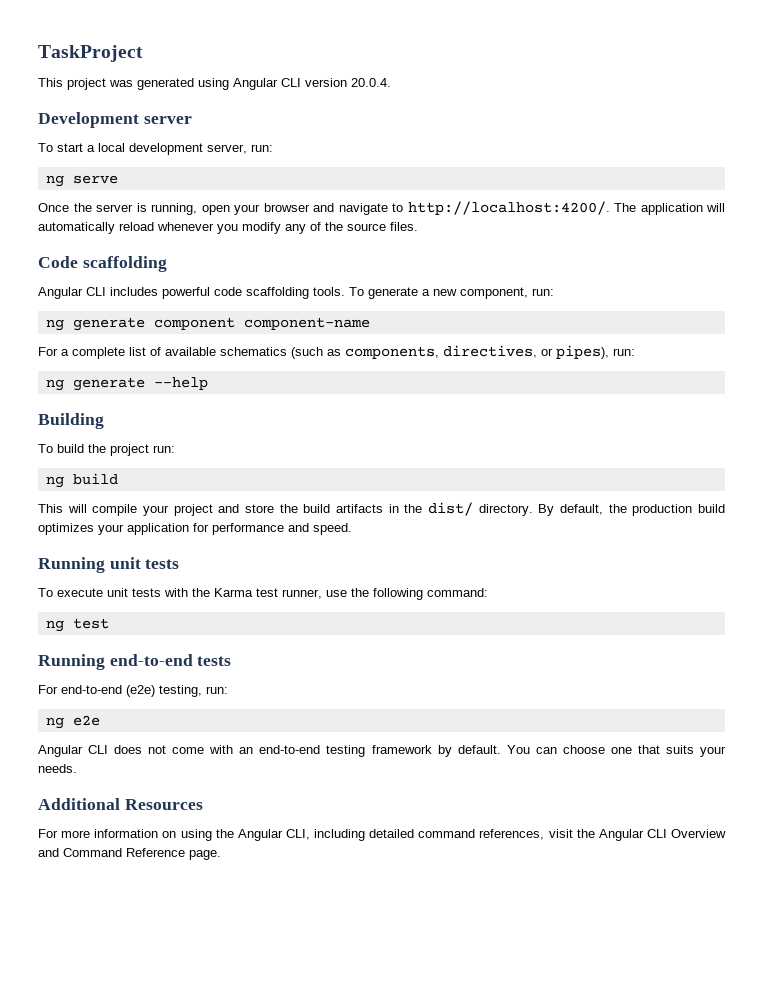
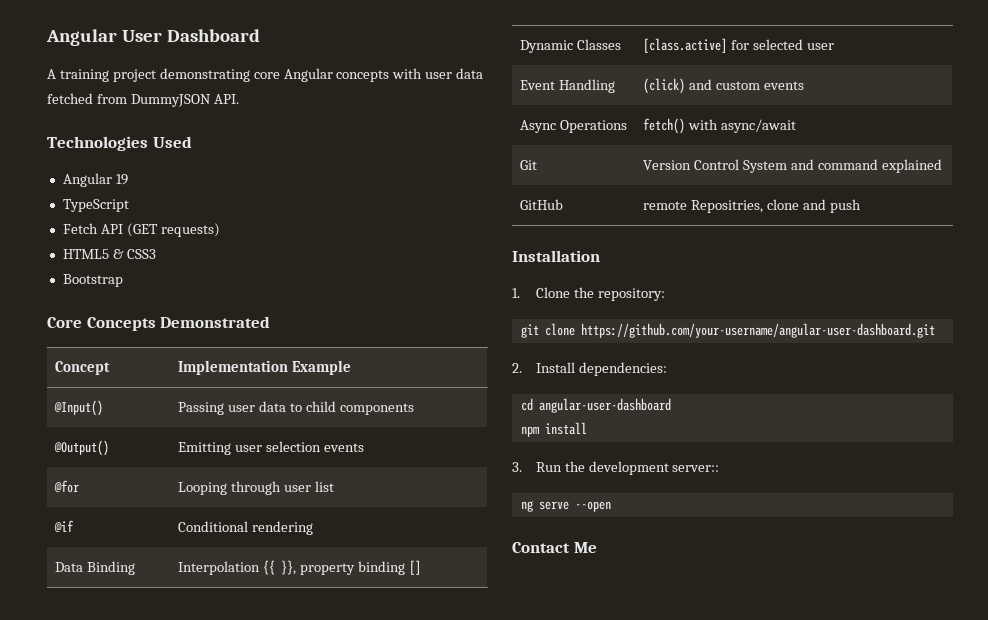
- TaskProject
- This project was generated using Angular CLI version 20.0.4.
- Development server
- To start a local development server, run:
- ng serve
- Once the server is running, open your browser and navigate to http://localhost:4200/. The application will automatically reload whenever you modify any of the source files.
- Code scaffolding
- Angular CLI includes powerful code scaffolding tools. To generate a new component, run:
- ng generate component component-name
- For a complete list of available schematics (such as components, directives, or pipes), run:
- ng generate --help
- Building
- To build the project run:
- ng build
- This will compile your project and store the build artifacts in the dist/ directory. By default, the production build optimizes your application for performance and speed.
- Running unit tests
- To execute unit tests with the Karma test runner, use the following command:
- ng test
- Running end-to-end tests
- For end-to-end (e2e) testing, run:
- ng e2e
- Angular CLI does not come with an end-to-end testing framework by default. You can choose one that suits your needs.
- Additional Resources
- For more information on using the Angular CLI, including detailed command references, visit the Angular CLI Overview and Command Reference page.
+ Angular User Dashboard
+ A training project demonstrating core Angular concepts with user data fetched from DummyJSON API.
+ Technologies Used
+ Angular 19
+ TypeScript
+ Fetch API (GET requests)
+ HTML5 & CSS3
+ Bootstrap
+ Core Concepts Demonstrated
+ Concept | Implementation Example
+ @Input() | Passing user data to child components
+ @Output() | Emitting user selection events
+ @for | Looping through user list
+ @if | Conditional rendering
+ Data Binding | Interpolation {{ }}, property binding []
+ Dynamic Classes | [class.active] for selected user
+ Event Handling | (click) and custom events
+ Async Operations | fetch() with async/await
+ Git | Version Control System and command explained
+ GitHub | remote Repositries, clone and push
+ Installation
+ 1. Clone the repository:
+ git clone https://github.com/your-username/angular-user-dashboard.git
+ 2. Install dependencies:
+ cd angular-user-dashboard
+ npm install
+ 3. Run the development server::
+ ng serve --open
+ Contact Me

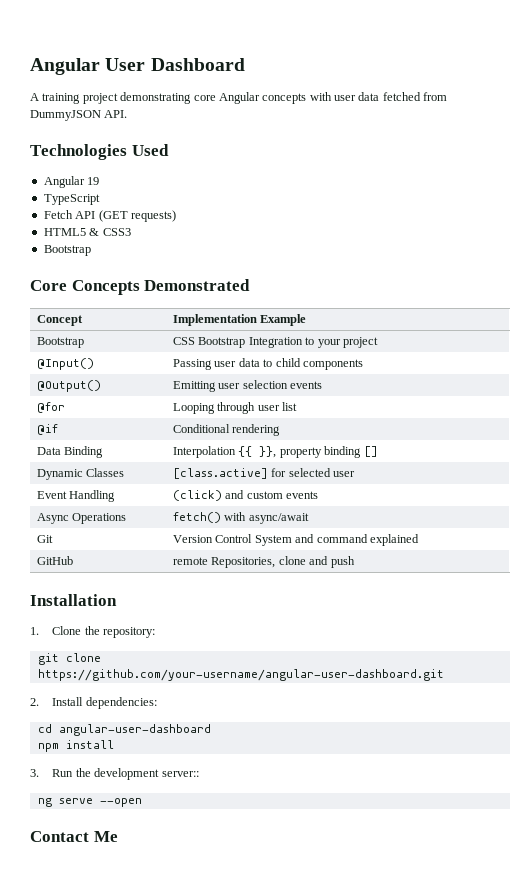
+ Bootstrap | CSS Bootstrap Integration to your project
- GitHub | remote Repositries, clone and push
+ GitHub | remote Repositories, clone and push

